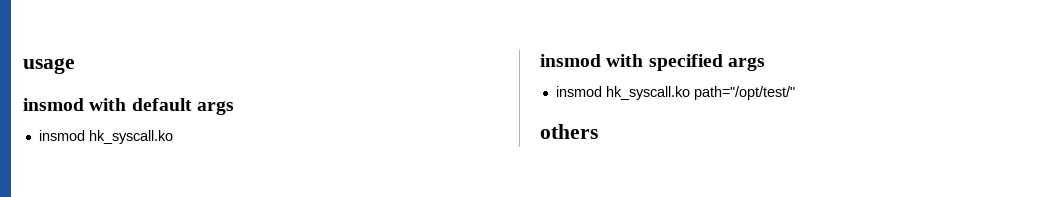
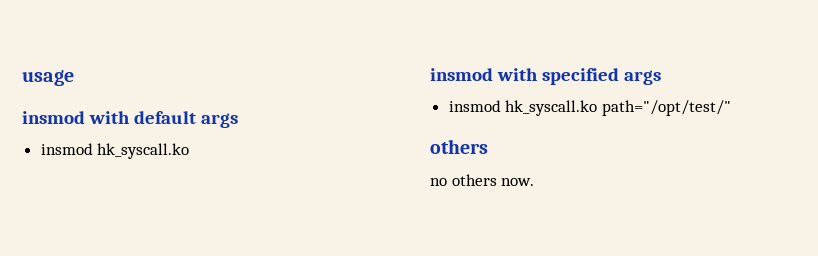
+ no others now.

